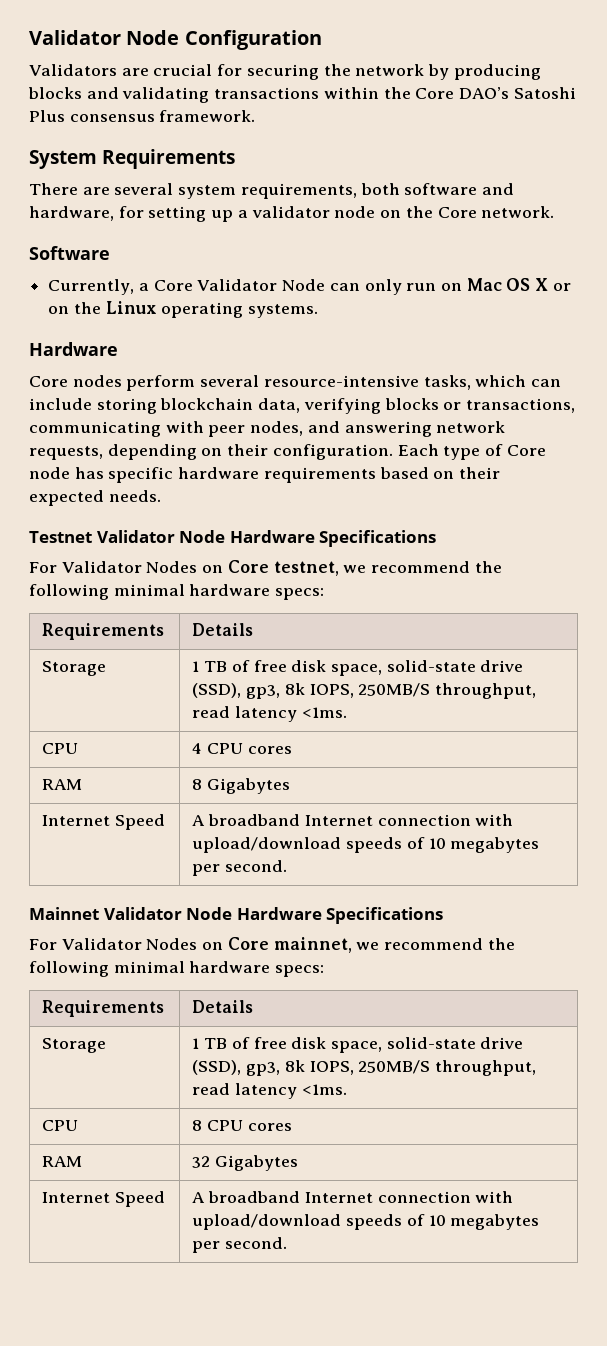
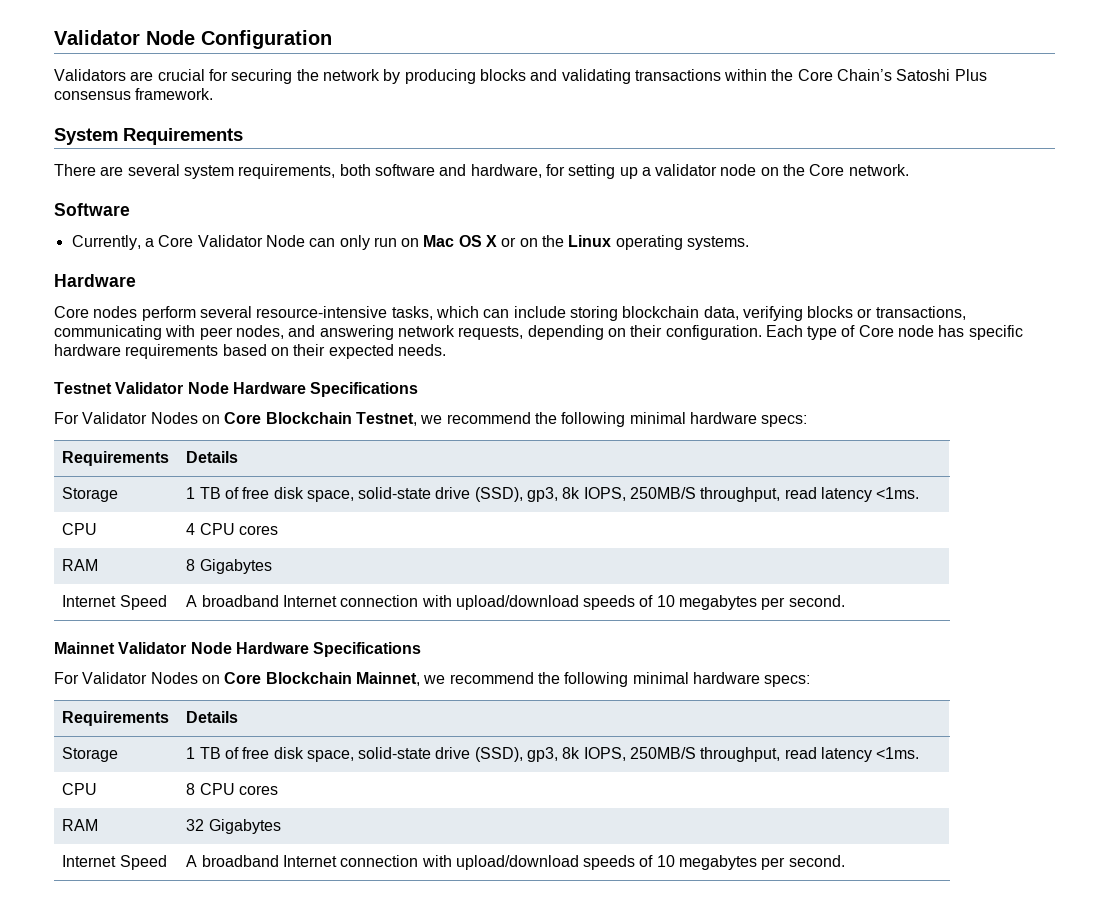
- Validators are crucial for securing the network by producing blocks and validating transactions within the Core DAO’s Satoshi Plus consensus framework.
+ Validators are crucial for securing the network by producing blocks and validating transactions within the Core Chain’s Satoshi Plus consensus framework.
- For Validator Nodes on Core testnet, we recommend the following minimal hardware specs:
+ For Validator Nodes on Core Blockchain Testnet, we recommend the following minimal hardware specs:
- For Validator Nodes on Core mainnet, we recommend the following minimal hardware specs:
+ For Validator Nodes on Core Blockchain Mainnet, we recommend the following minimal hardware specs:

